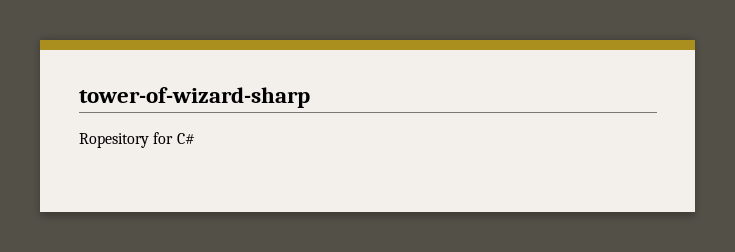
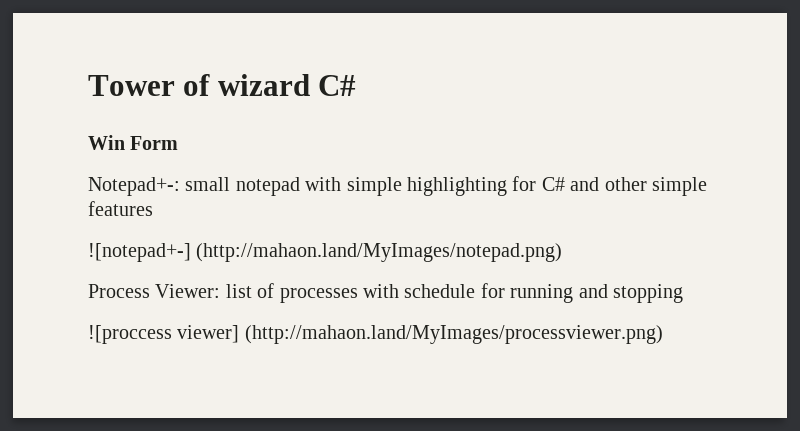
- tower-of-wizard-sharp
- Ropesitory for C#
+ Tower of wizard C#
+ Win Form
+ Notepad+-: small notepad with simple highlighting for C# and other simple features
+ ![notepad+-] (http://mahaon.land/MyImages/notepad.png)
+ Process Viewer: list of processes with schedule for running and stopping
+ ![proccess viewer] (http://mahaon.land/MyImages/processviewer.png)

